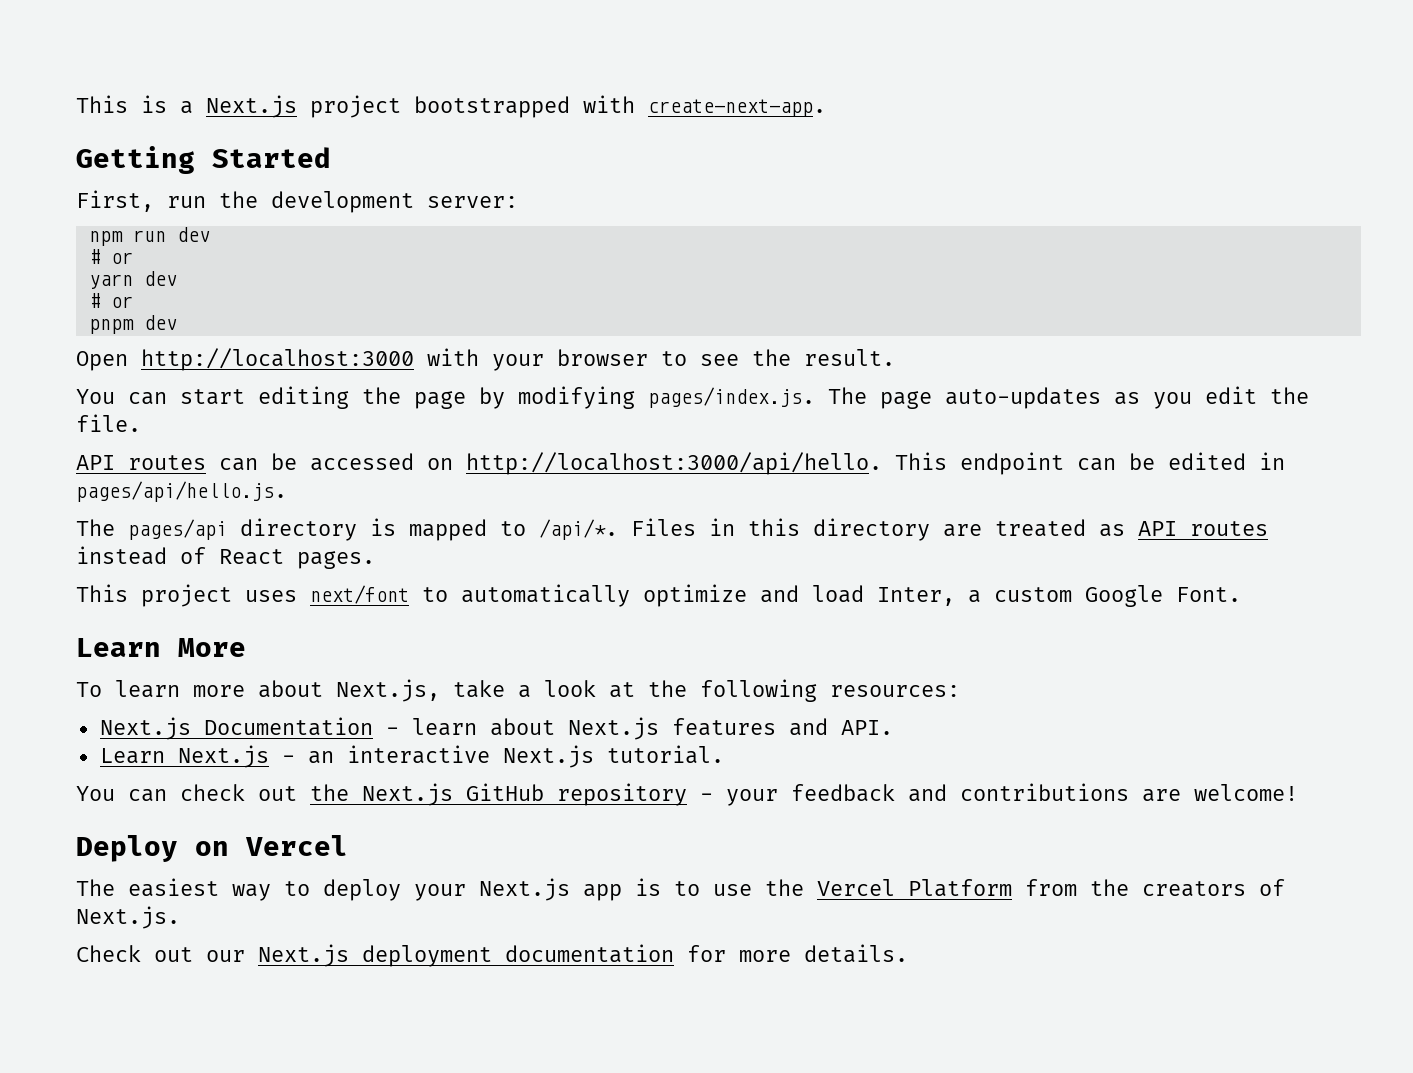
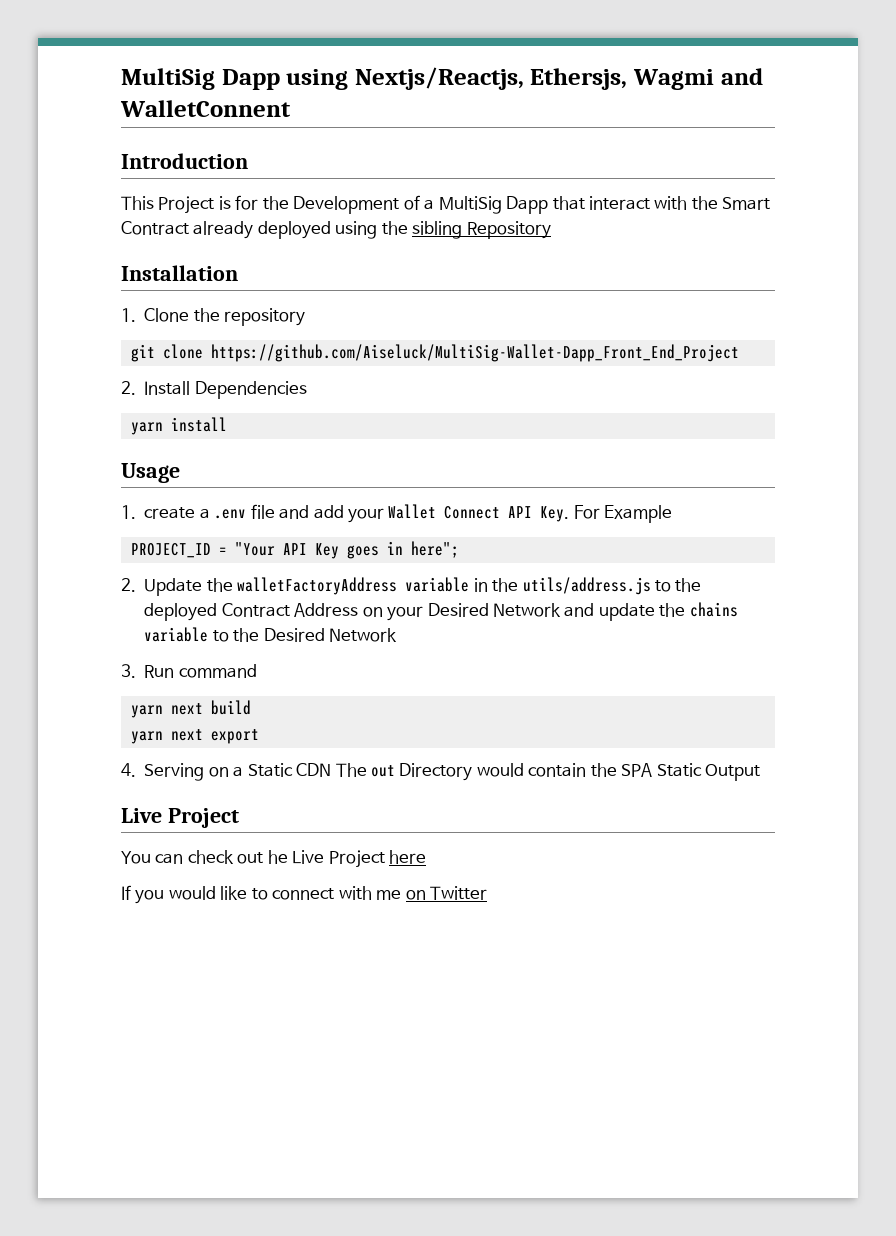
- This is a Next.js project bootstrapped with create-next-app.
- Getting Started
- First, run the development server:
- npm run dev
- # or
- yarn dev
- # or
- pnpm dev
- Open http://localhost:3000 with your browser to see the result.
- You can start editing the page by modifying pages/index.js. The page auto-updates as you edit the file.
- API routes can be accessed on http://localhost:3000/api/hello. This endpoint can be edited in pages/api/hello.js.
- The pages/api directory is mapped to /api/*. Files in this directory are treated as API routes instead of React pages.
- This project uses next/font to automatically optimize and load Inter, a custom Google Font.
- Learn More
- To learn more about Next.js, take a look at the following resources:
- Next.js Documentation - learn about Next.js features and API.
- Learn Next.js - an interactive Next.js tutorial.
- You can check out the Next.js GitHub repository - your feedback and contributions are welcome!
- Deploy on Vercel
- The easiest way to deploy your Next.js app is to use the Vercel Platform from the creators of Next.js.
- Check out our Next.js deployment documentation for more details.
+ MultiSig Dapp using Nextjs/Reactjs, Ethersjs, Wagmi and WalletConnent
+ Introduction
+ This Project is for the Development of a MultiSig Dapp that interact with the Smart Contract already deployed using the sibling Repository
+ Installation
+ 1. Clone the repository
+ git clone https://github.com/Aiseluck/MultiSig-Wallet-Dapp_Front_End_Project
+ 2. Install Dependencies
+ yarn install
+ Usage
+ 1. create a .env file and add your Wallet Connect API Key. For Example
+ PROJECT_ID = "Your API Key goes in here";
+ 2. Update the walletFactoryAddress variable in the utils/address.js to the deployed Contract Address on your Desired Network and update the chains variable to the Desired Network
+ 3. Run command
+ yarn next build
+ yarn next export
+ 4. Serving on a Static CDN The out Directory would contain the SPA Static Output
+ Live Project
+ You can check out he Live Project here
+ If you would like to connect with me on Twitter

